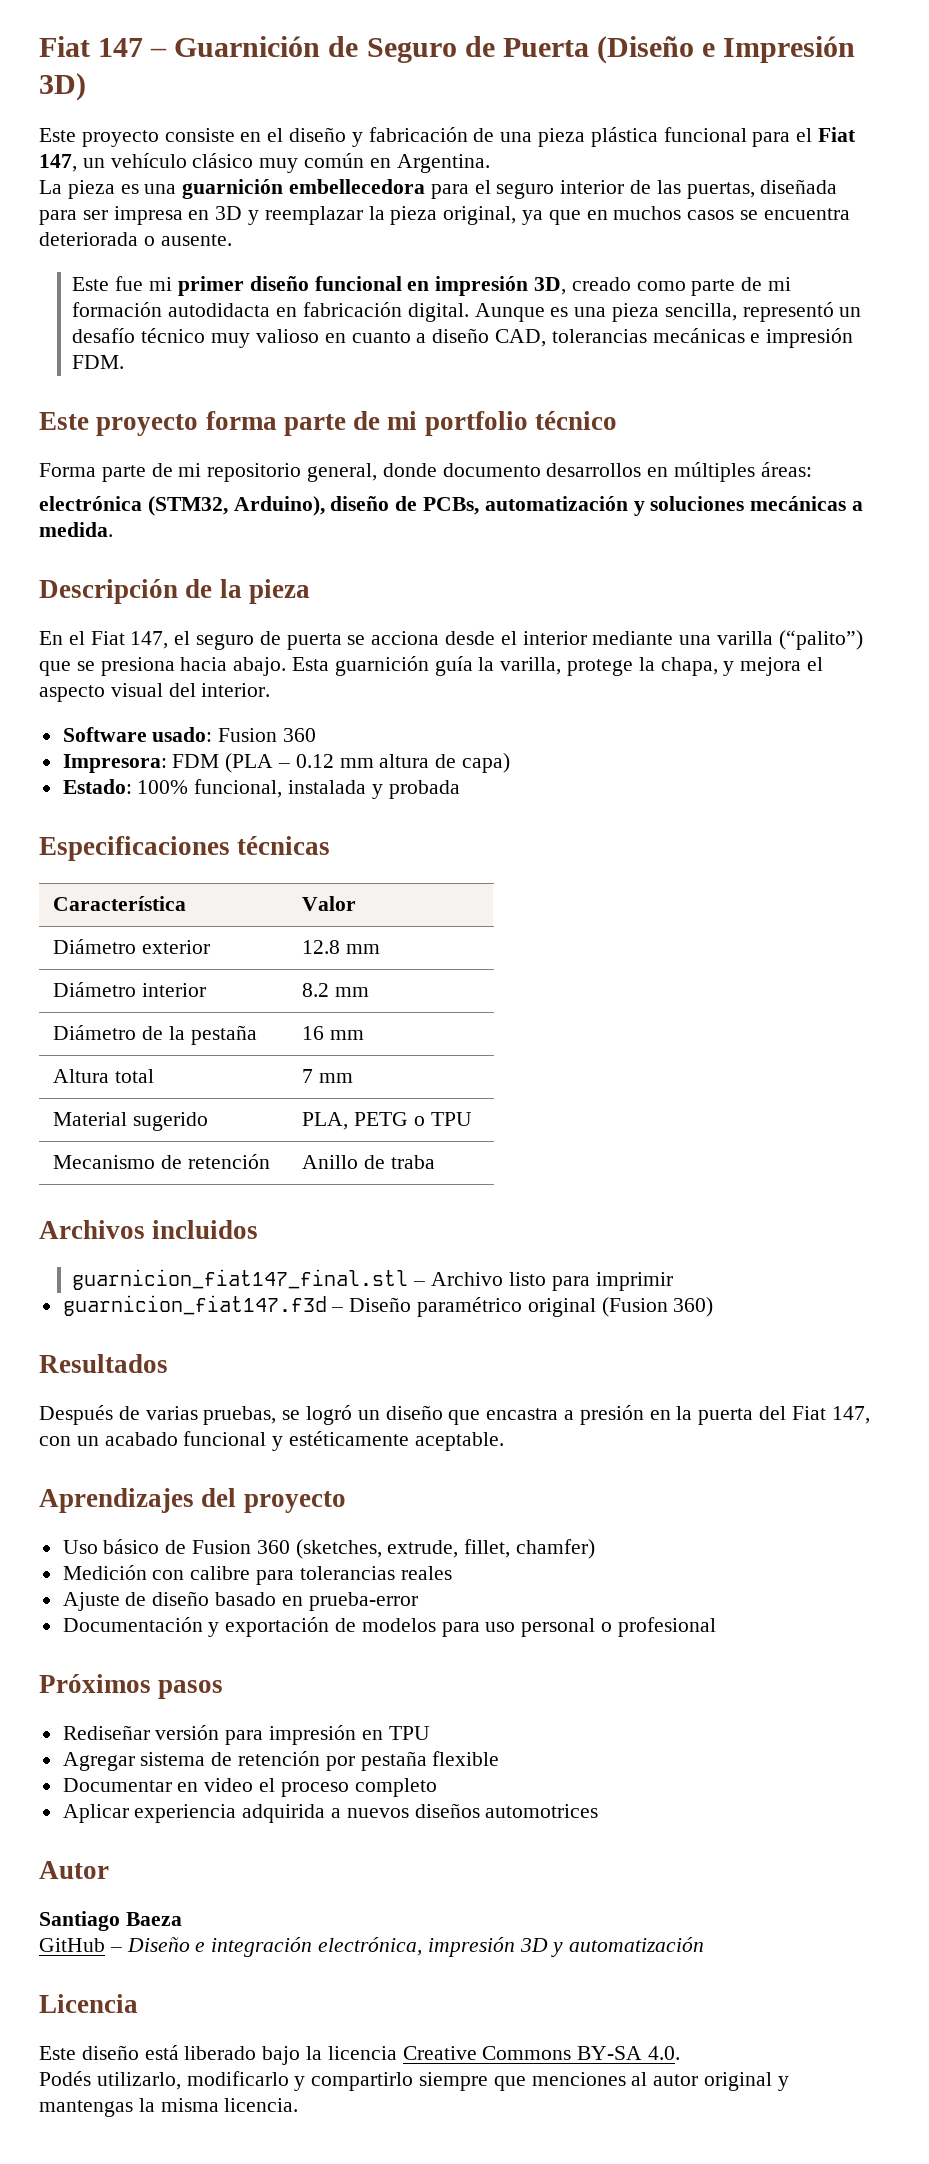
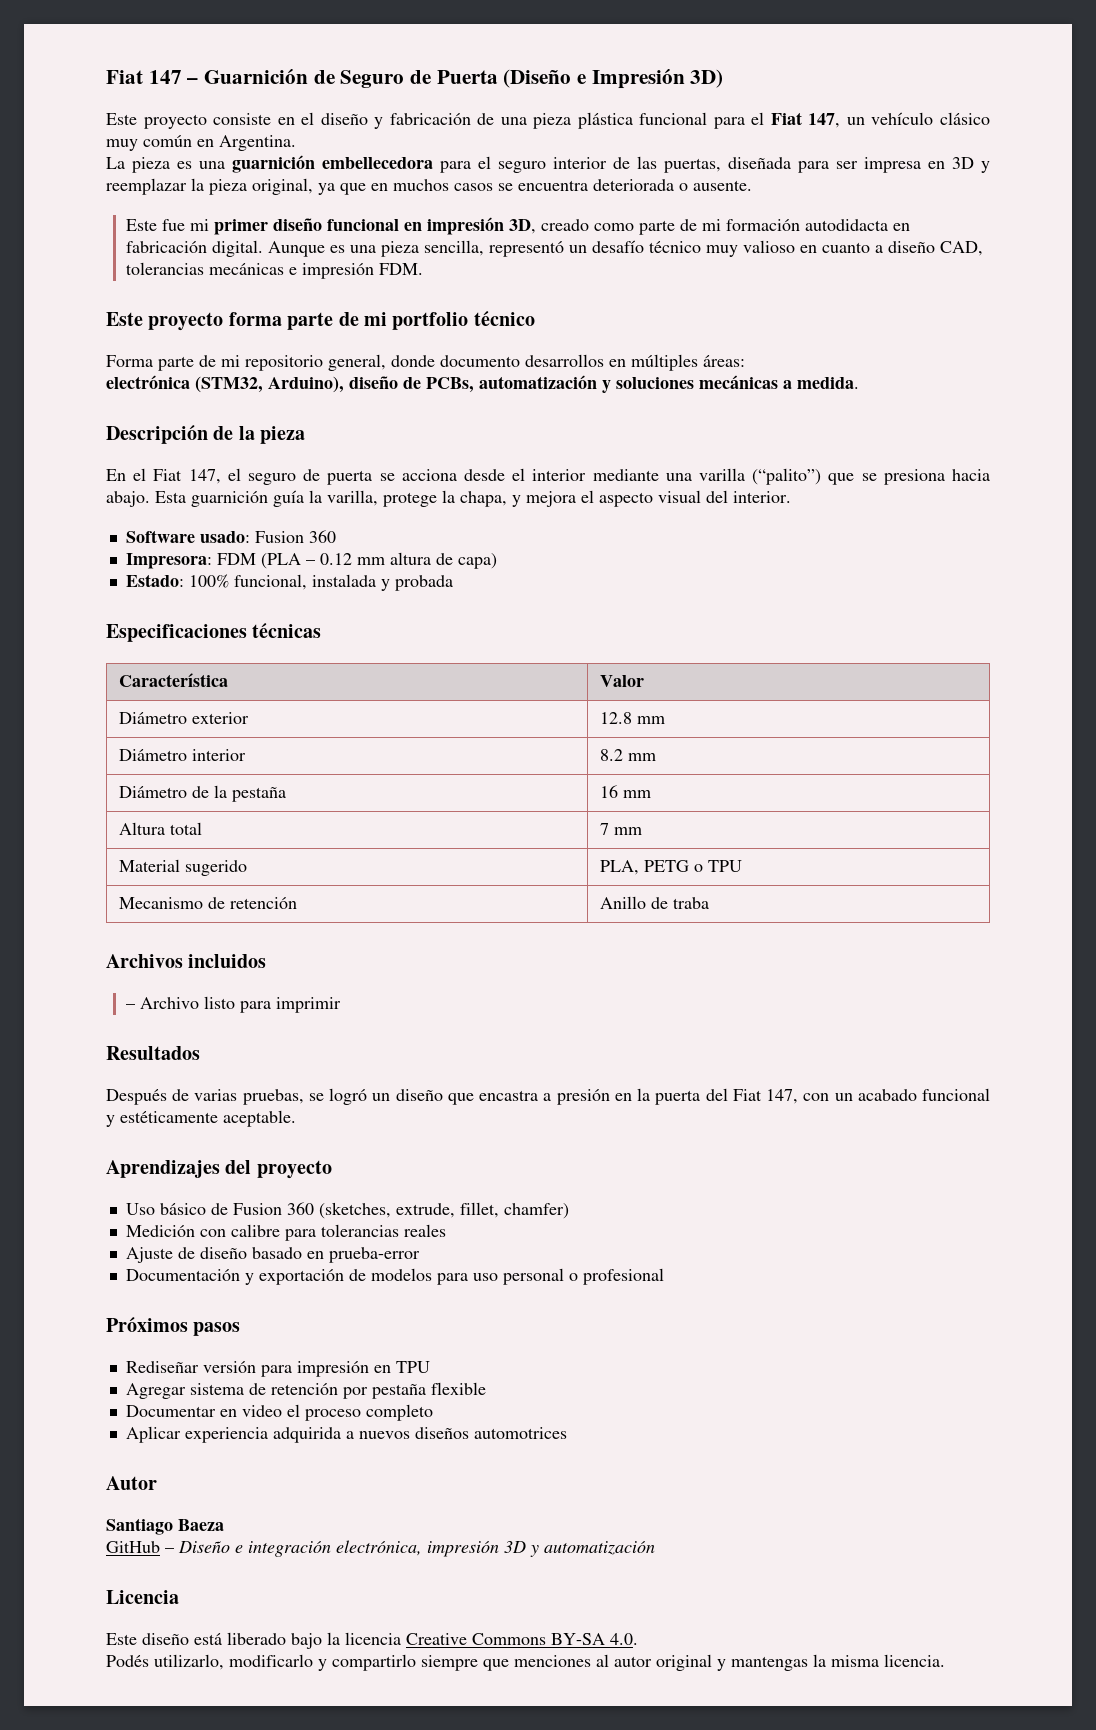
- guarnicion_fiat147_final.stl – Archivo listo para imprimir
+ – Archivo listo para imprimir
- guarnicion_fiat147.f3d – Diseño paramétrico original (Fusion 360)

